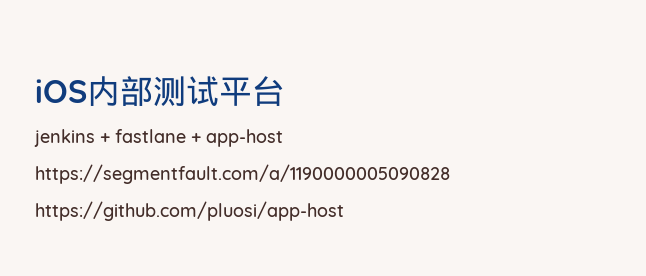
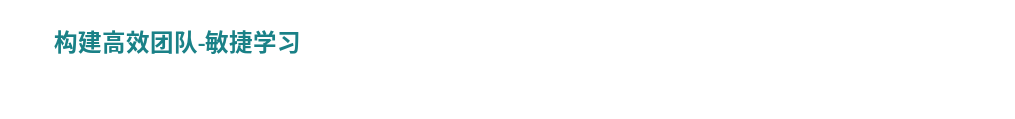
- iOS内部测试平台
- jenkins + fastlane + app-host
- https://segmentfault.com/a/1190000005090828
- https://github.com/pluosi/app-host
+ 构建高效团队-敏捷学习

